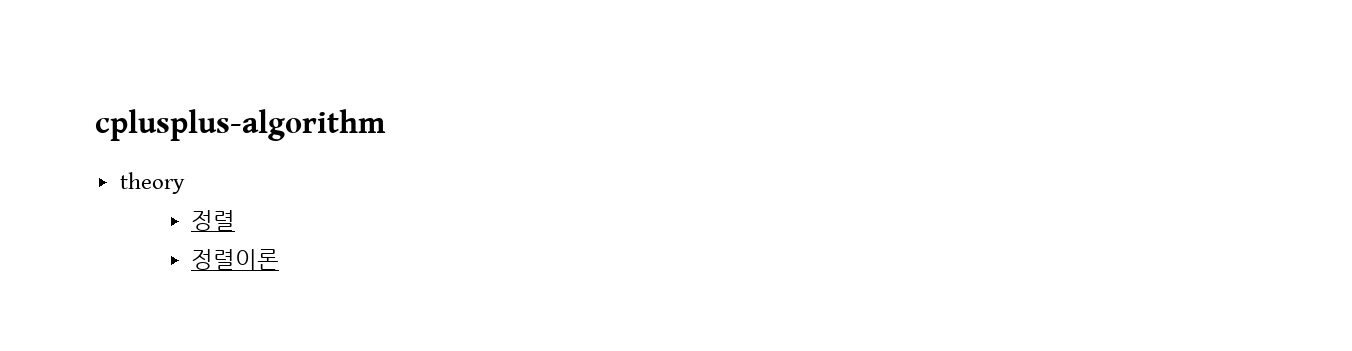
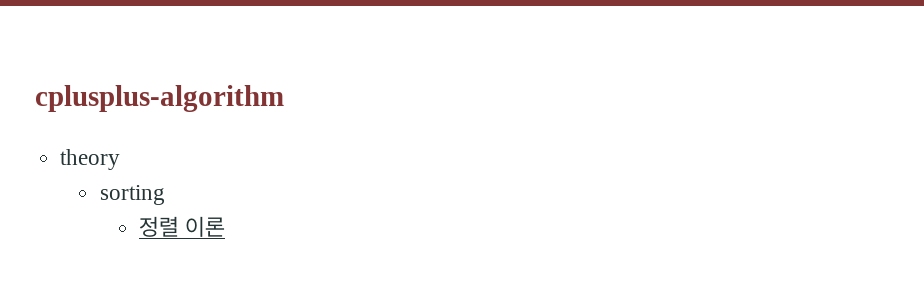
+ sorting
- 정렬
- 정렬이론
+ 정렬 이론

